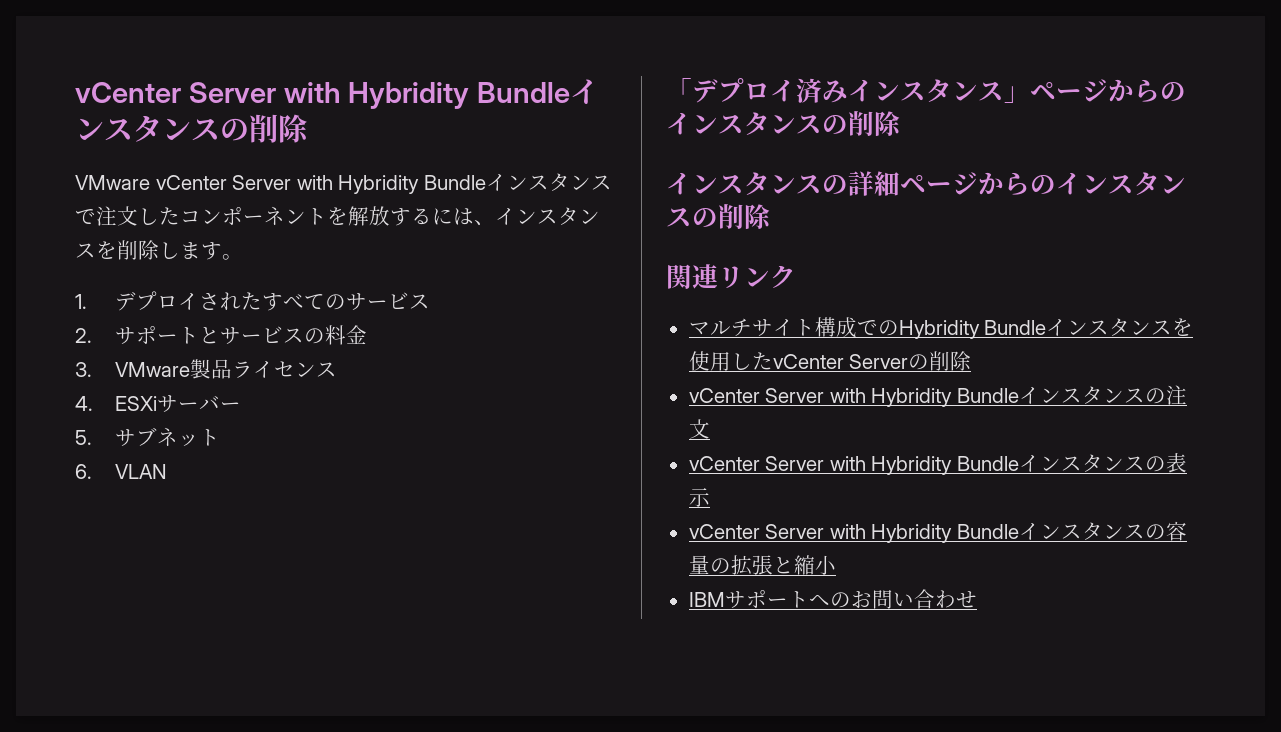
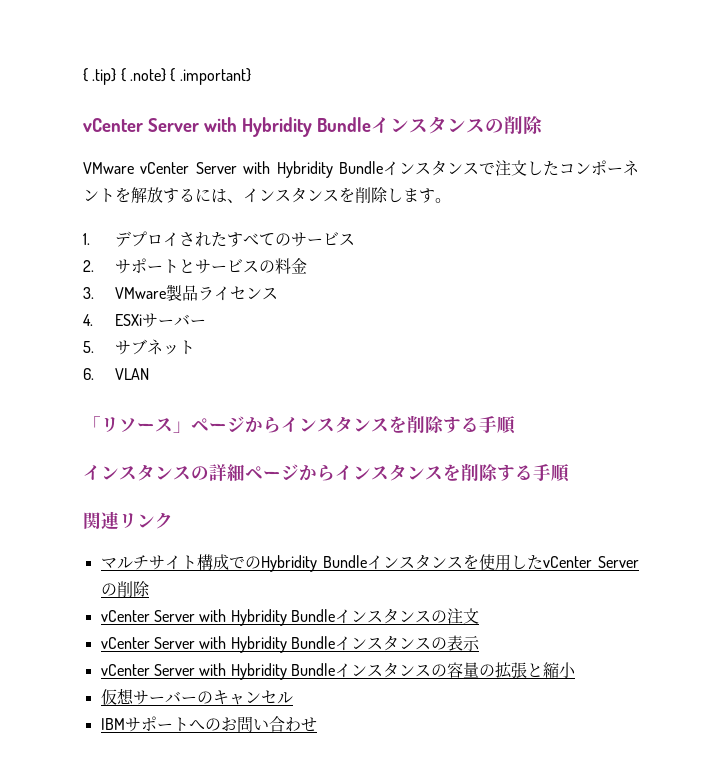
+ { .tip} { .note} { .important}
- 「デプロイ済みインスタンス」ページからのインスタンスの削除
+ 「リソース」ページからインスタンスを削除する手順
- インスタンスの詳細ページからのインスタンスの削除
+ インスタンスの詳細ページからインスタンスを削除する手順
+ 仮想サーバーのキャンセル

